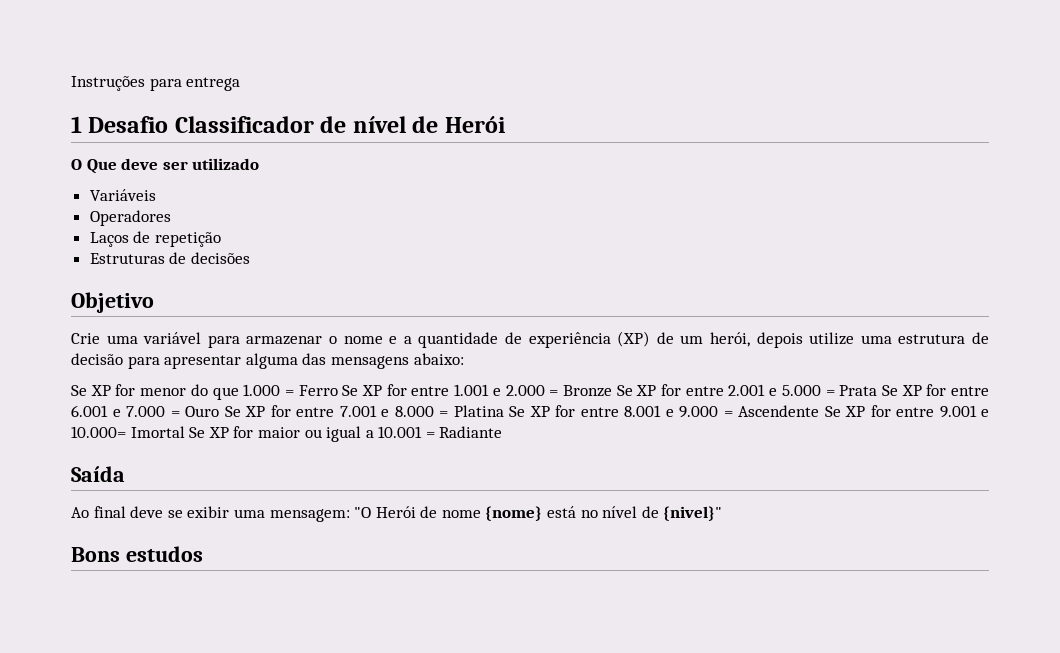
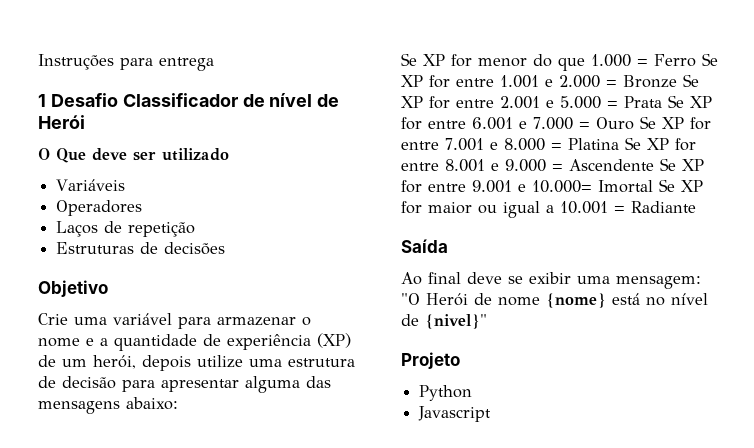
- Bons estudos
+ Projeto
+ Python
+ Javascript

